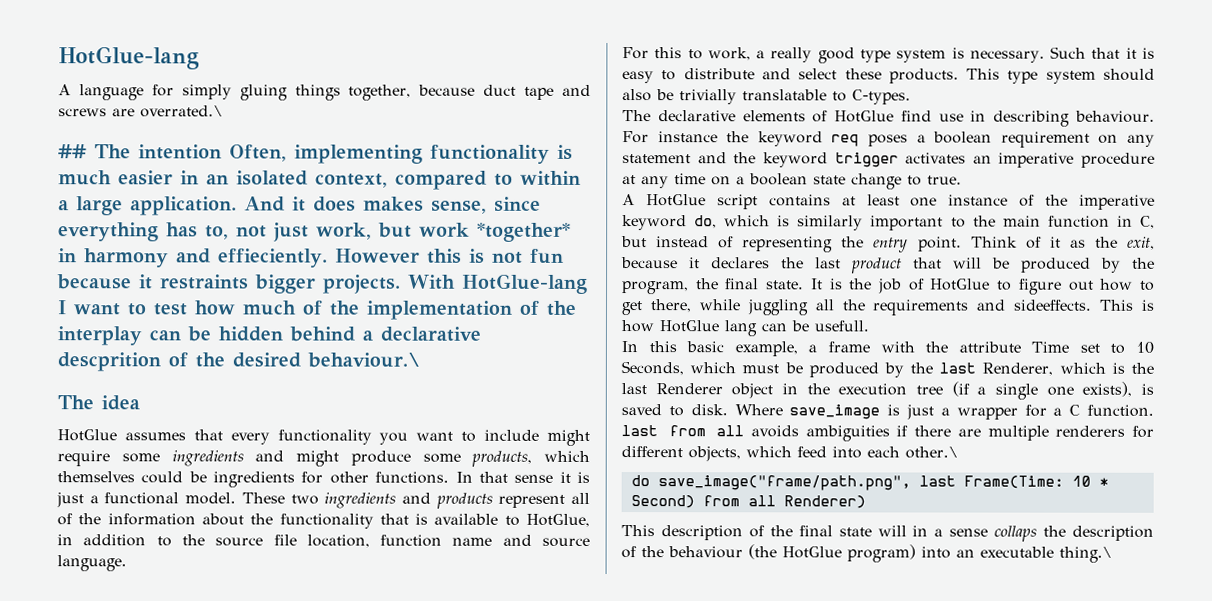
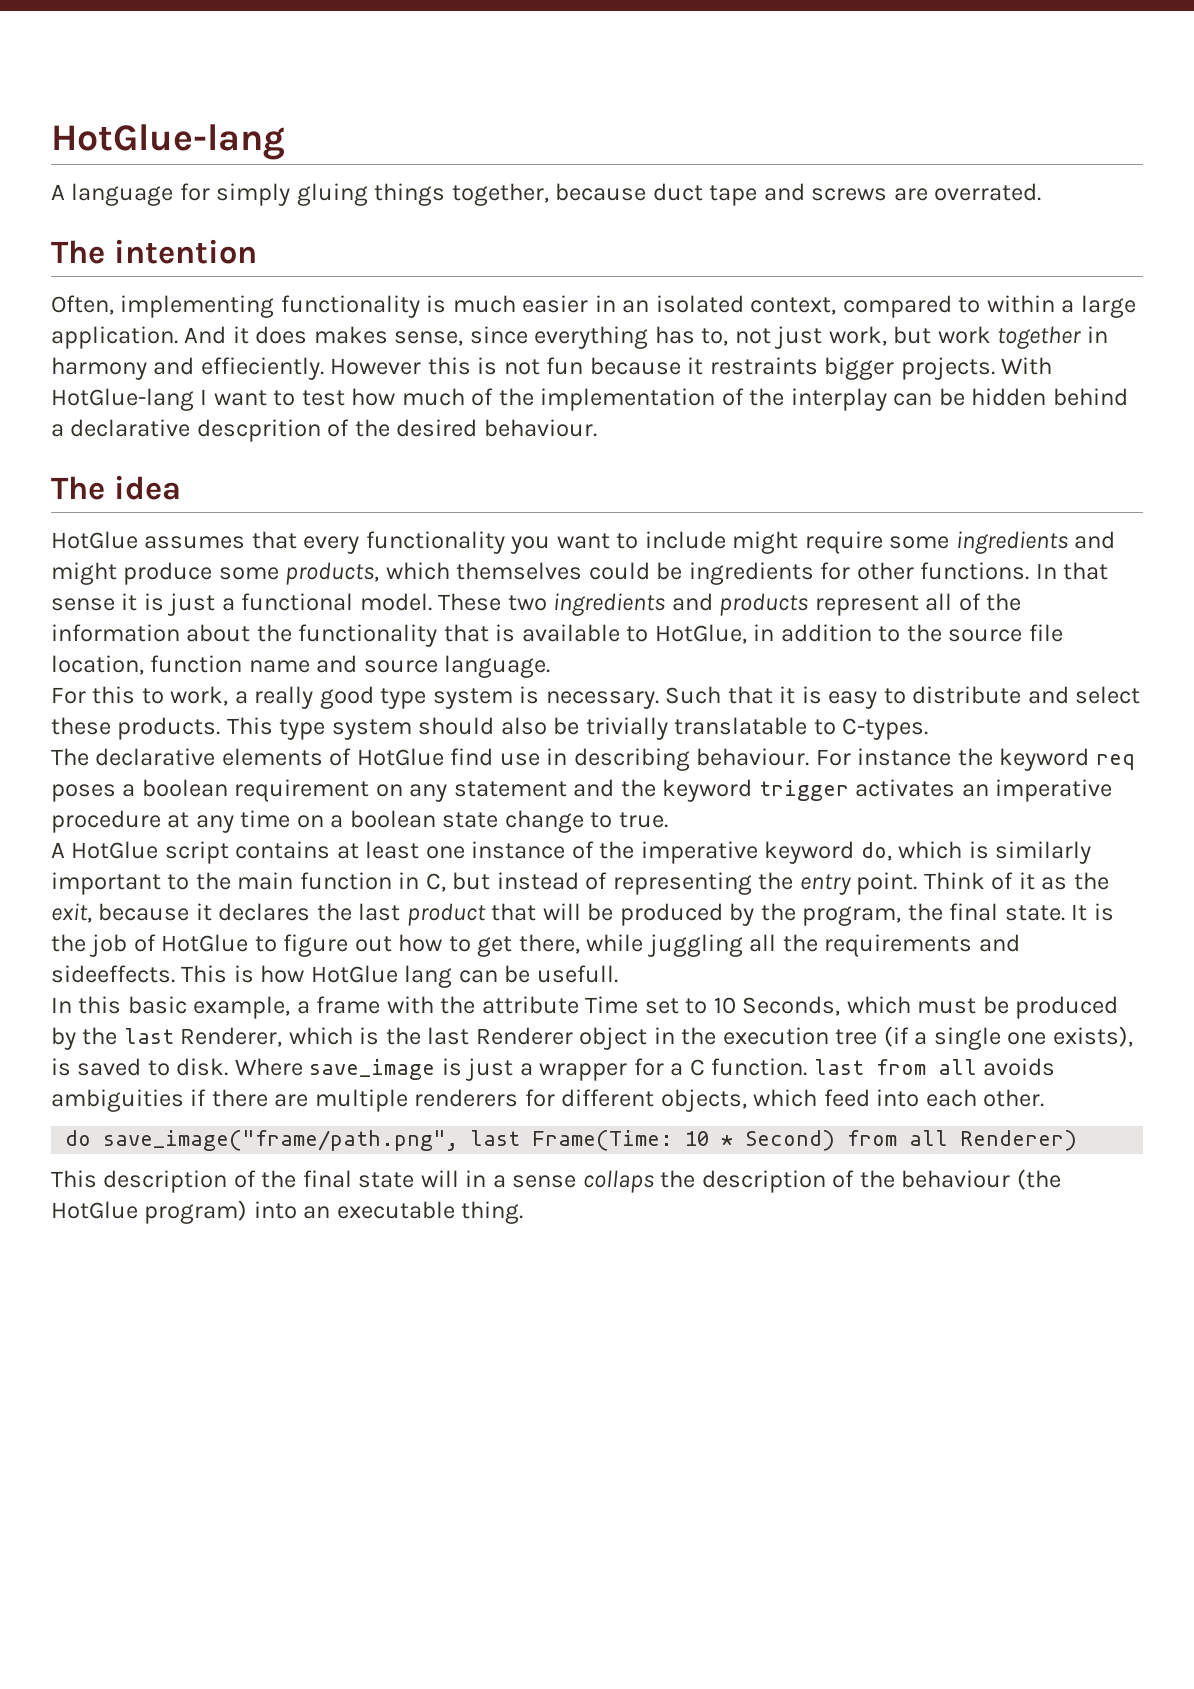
- A language for simply gluing things together, because duct tape and screws are overrated.\
- ## The intention Often, implementing functionality is much easier in an isolated context, compared to within a large application.
+ A language for simply gluing things together, because duct tape and screws are overrated.
+ The intention
+ Often, implementing functionality is much easier in an isolated context, compared to within a large application.
- And it does makes sense, since everything has to, not just work, but work *together* in harmony and effieciently.
+ And it does makes sense, since everything has to, not just work, but work together in harmony and effieciently.
- With HotGlue-lang I want to test how much of the implementation of the interplay can be hidden behind a declarative descprition of the desired behaviour.\
+ With HotGlue-lang I want to test how much of the implementation of the interplay can be hidden behind a declarative descprition of the desired behaviour.
- Where save_image is just a wrapper for a C function. last from all avoids ambiguities if there are multiple renderers for different objects, which feed into each other.\
+ Where save_image is just a wrapper for a C function. last from all avoids ambiguities if there are multiple renderers for different objects, which feed into each other.
- This description of the final state will in a sense collaps the description of the behaviour (the HotGlue program) into an executable thing.\
+ This description of the final state will in a sense collaps the description of the behaviour (the HotGlue program) into an executable thing.

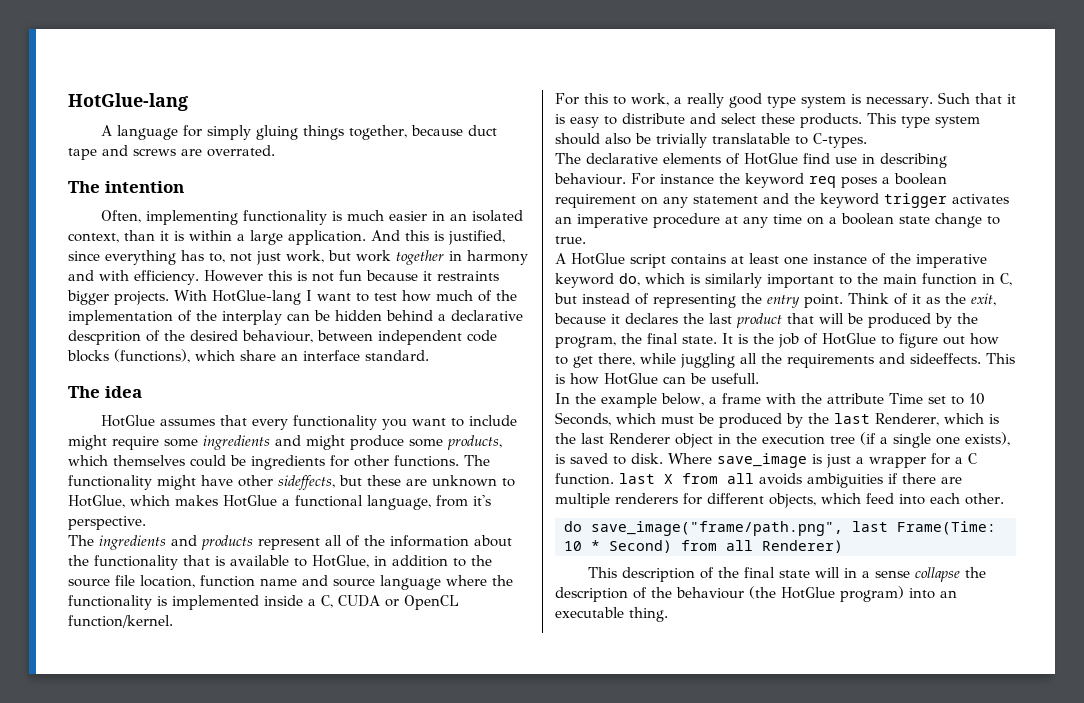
- Often, implementing functionality is much easier in an isolated context, compared to within a large application.
+ Often, implementing functionality is much easier in an isolated context, than it is within a large application.
- And it does makes sense, since everything has to, not just work, but work together in harmony and effieciently.
+ And this is justified, since everything has to, not just work, but work together in harmony and with efficiency.
- With HotGlue-lang I want to test how much of the implementation of the interplay can be hidden behind a declarative descprition of the desired behaviour.
+ With HotGlue-lang I want to test how much of the implementation of the interplay can be hidden behind a declarative descprition of the desired behaviour, between independent code blocks (functions), which share an interface standard.
- In that sense it is just a functional model. These two ingredients and products represent all of the information about the functionality that is available to HotGlue, in addition to the source file location, function name and source language.
+ The functionality might have other sideffects, but these are unknown to HotGlue, which makes HotGlue a functional language, from it's perspective.
+ The ingredients and products represent all of the information about the functionality that is available to HotGlue, in addition to the source file location, function name and source language where the functionality is implemented inside a C, CUDA or OpenCL function/kernel.
- This is how HotGlue lang can be usefull.
+ This is how HotGlue can be usefull.
- In this basic example, a frame with the attribute Time set to 10 Seconds, which must be produced by the last Renderer, which is the last Renderer object in the execution tree (if a single one exists), is saved to disk.
+ In the example below, a frame with the attribute Time set to 10 Seconds, which must be produced by the last Renderer, which is the last Renderer object in the execution tree (if a single one exists), is saved to disk.
- Where save_image is just a wrapper for a C function. last from all avoids ambiguities if there are multiple renderers for different objects, which feed into each other.
+ Where save_image is just a wrapper for a C function. last X from all avoids ambiguities if there are multiple renderers for different objects, which feed into each other.
- This description of the final state will in a sense collaps the description of the behaviour (the HotGlue program) into an executable thing.
+ This description of the final state will in a sense collapse the description of the behaviour (the HotGlue program) into an executable thing.

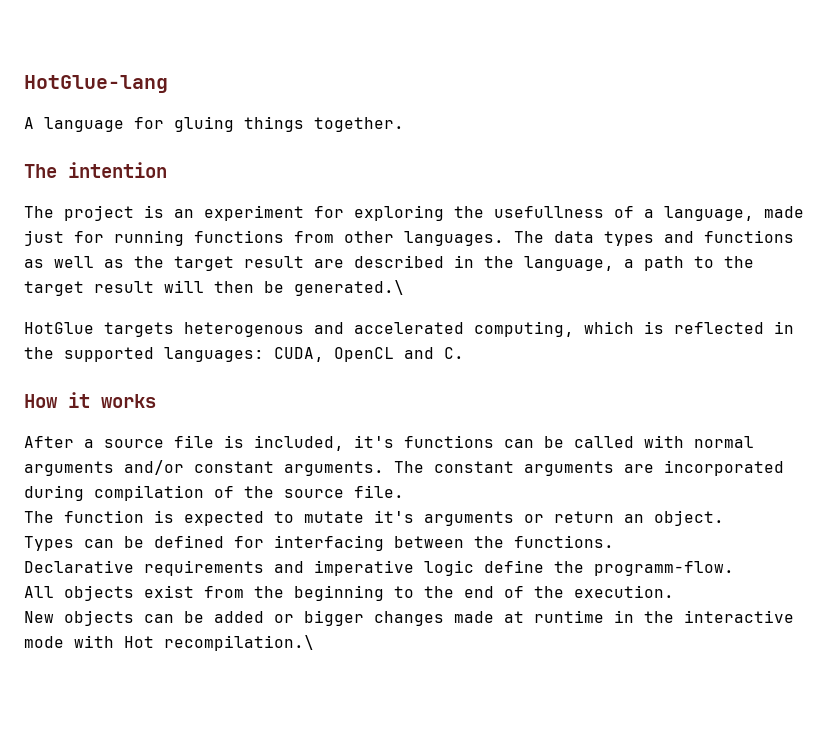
- A language for simply gluing things together, because duct tape and screws are overrated.
+ A language for gluing things together.
  The intention
- Often, implementing functionality is much easier in an isolated context, than it is within a large application. And this is justified, since everything has to, not just work, but work together in harmony and with efficiency. However this is not fun because it restraints bigger projects. With HotGlue-lang I want to test how much of the implementation of the interplay can be hidden behind a declarative descprition of the desired behaviour, between independent code blocks (functions), which share an interface standard.
- The idea
- HotGlue assumes that every functionality you want to include might require some ingredients and might produce some products, which themselves could be ingredients for other functions. The functionality might have other sideffects, but these are unknown to HotGlue, which makes HotGlue a functional language, from it's perspective.
- The ingredients and products represent all of the information about the functionality that is available to HotGlue, in addition to the source file location, function name and source language where the functionality is implemented inside a C, CUDA or OpenCL function/kernel.
- For this to work, a really good type system is necessary. Such that it is easy to distribute and select these products. This type system should also be trivially translatable to C-types.
- The declarative elements of HotGlue find use in describing behaviour. For instance the keyword req poses a boolean requirement on any statement and the keyword trigger activates an imperative procedure at any time on a boolean state change to true.
- A HotGlue script contains at least one instance of the imperative keyword do, which is similarly important to the main function in C, but instead of representing the entry point. Think of it as the exit, because it declares the last product that will be produced by the program, the final state. It is the job of HotGlue to figure out how to get there, while juggling all the requirements and sideeffects. This is how HotGlue can be usefull.
- In the example below, a frame with the attribute Time set to 10 Seconds, which must be produced by the last Renderer, which is the last Renderer object in the execution tree (if a single one exists), is saved to disk. Where save_image is just a wrapper for a C function. last X from all avoids ambiguities if there are multiple renderers for different objects, which feed into each other.
- do save_image("frame/path.png", last Frame(Time: 10 * Second) from all Renderer)
- This description of the final state will in a sense collapse the description of the behaviour (the HotGlue program) into an executable thing.
+ The project is an experiment for exploring the usefullness of a language, made just for running functions from other languages. The data types and functions as well as the target result are described in the language, a path to the target result will then be generated.\
+ HotGlue targets heterogenous and accelerated computing, which is reflected in the supported languages: CUDA, OpenCL and C.
+ How it works
+ After a source file is included, it's functions can be called with normal arguments and/or constant arguments. The constant arguments are incorporated during compilation of the source file.
+ The function is expected to mutate it's arguments or return an object.
+ Types can be defined for interfacing between the functions.
+ Declarative requirements and imperative logic define the programm-flow.
+ All objects exist from the beginning to the end of the execution.
+ New objects can be added or bigger changes made at runtime in the interactive mode with Hot recompilation.\

